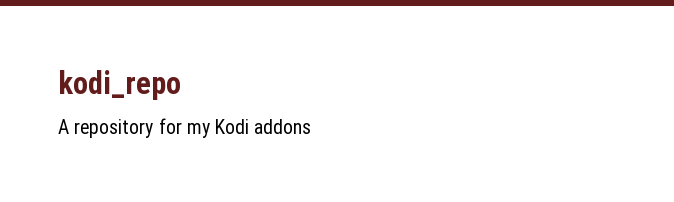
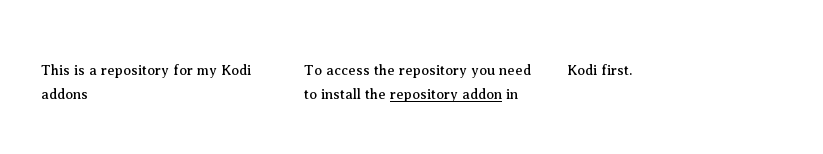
- kodi_repo
- A repository for my Kodi addons
+ This is a repository for my Kodi addons
+ To access the repository you need to install the repository addon in Kodi first.

